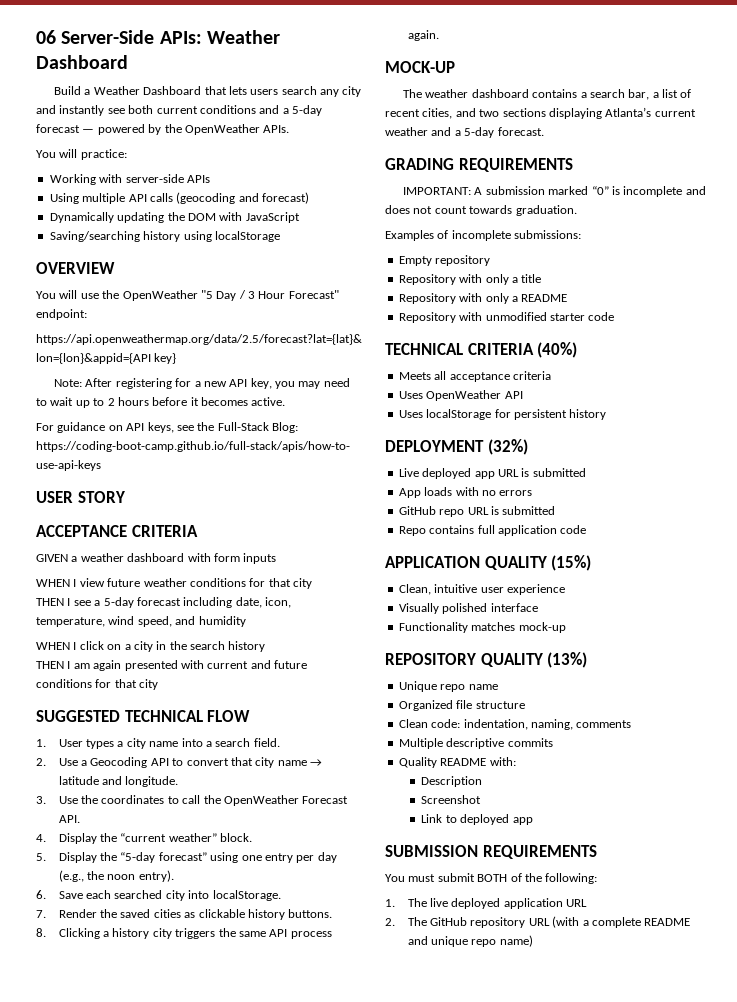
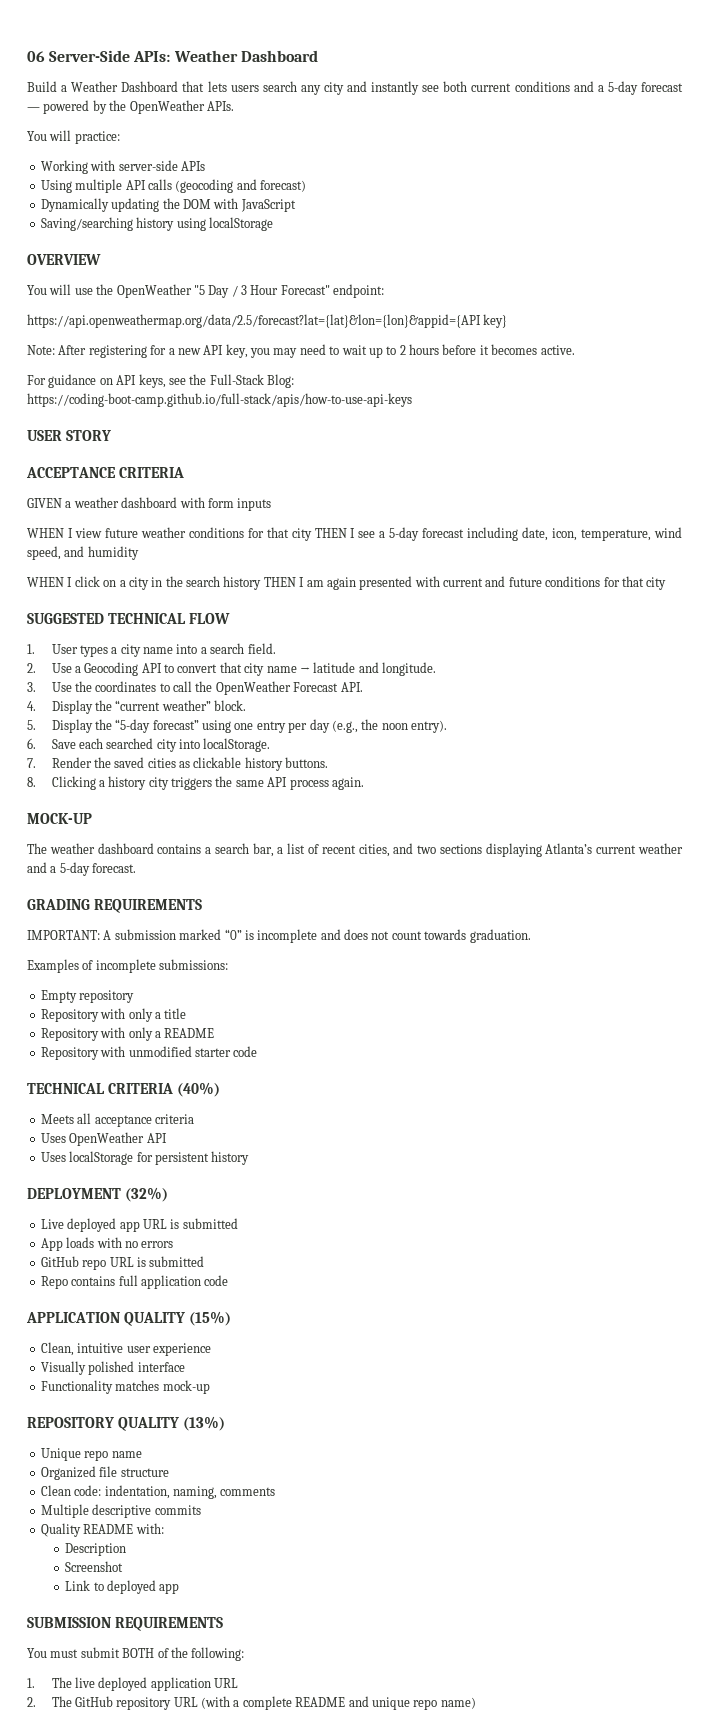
- WHEN I view future weather conditions for that city
- THEN I see a 5-day forecast including date, icon, temperature, wind speed, and humidity
+ WHEN I view future weather conditions for that city THEN I see a 5-day forecast including date, icon, temperature, wind speed, and humidity
- WHEN I click on a city in the search history
- THEN I am again presented with current and future conditions for that city
+ WHEN I click on a city in the search history THEN I am again presented with current and future conditions for that city

